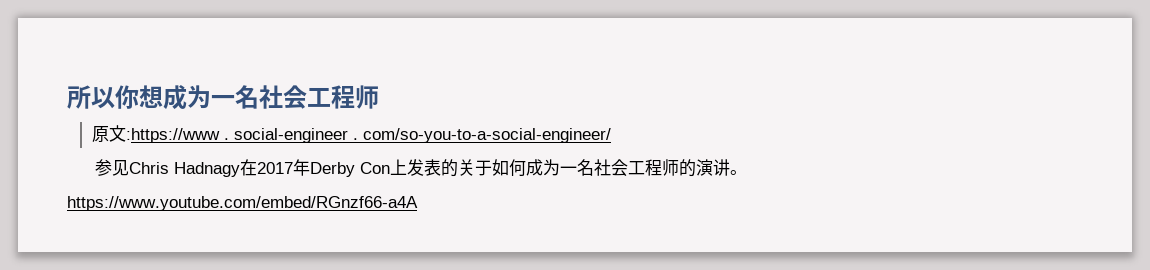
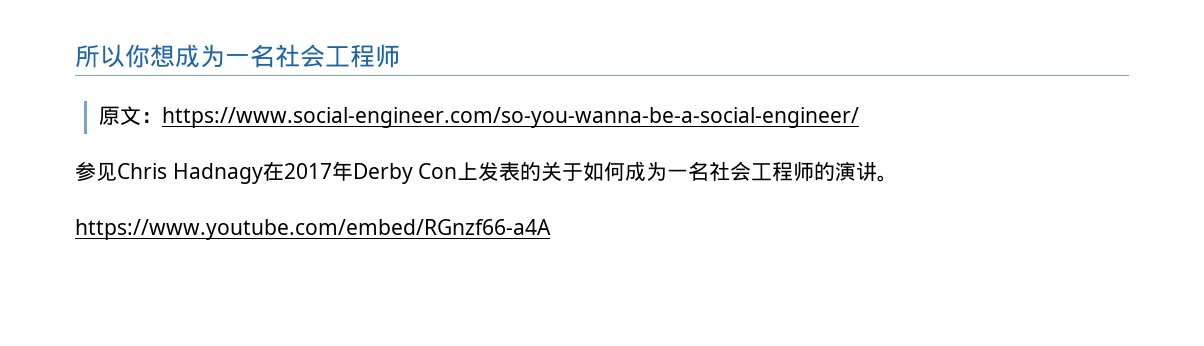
- 原文:https://www . social-engineer . com/so-you-to-a-social-engineer/
+ 原文：https://www.social-engineer.com/so-you-wanna-be-a-social-engineer/

